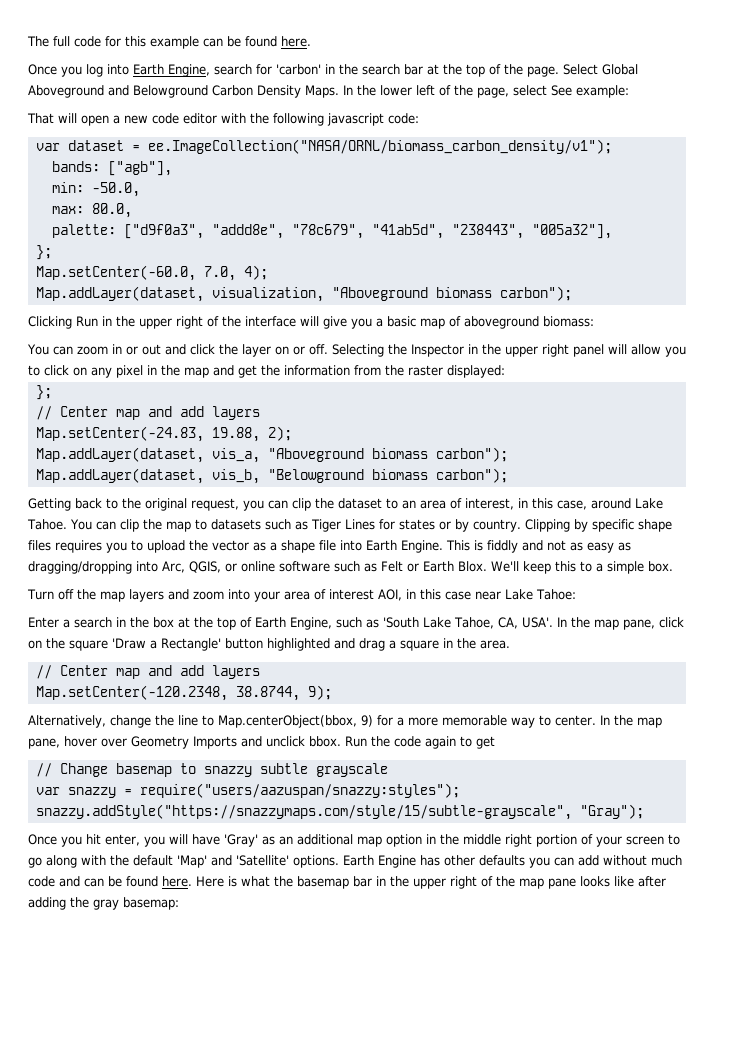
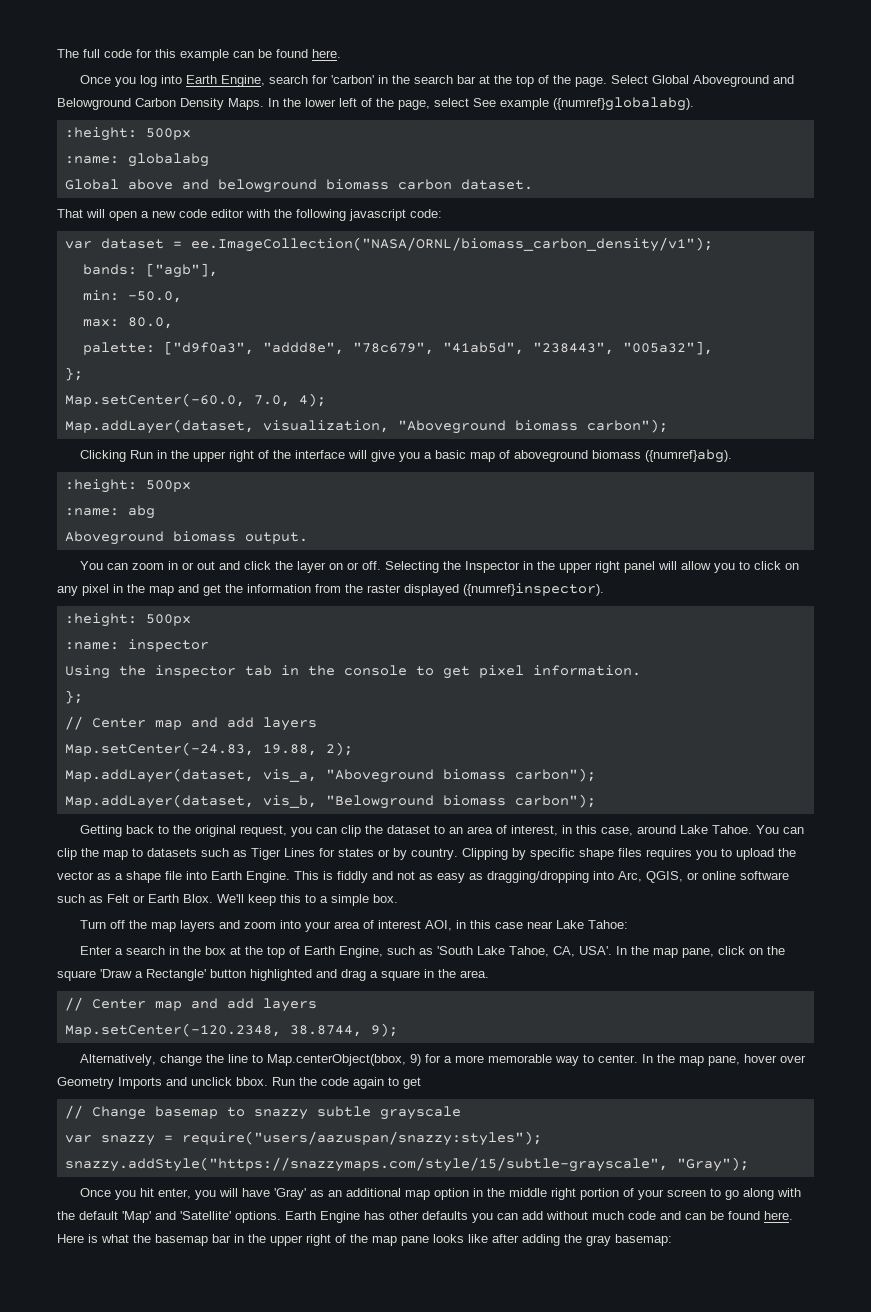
- In the lower left of the page, select See example:
+ In the lower left of the page, select See example ({numref}globalabg).
+ :height: 500px
+ :name: globalabg
+ Global above and belowground biomass carbon dataset.
- Clicking Run in the upper right of the interface will give you a basic map of aboveground biomass:
+ Clicking Run in the upper right of the interface will give you a basic map of aboveground biomass ({numref}abg).
+ :height: 500px
+ :name: abg
+ Aboveground biomass output.
- Selecting the Inspector in the upper right panel will allow you to click on any pixel in the map and get the information from the raster displayed:
+ Selecting the Inspector in the upper right panel will allow you to click on any pixel in the map and get the information from the raster displayed ({numref}inspector).
+ :height: 500px
+ :name: inspector
+ Using the inspector tab in the console to get pixel information.

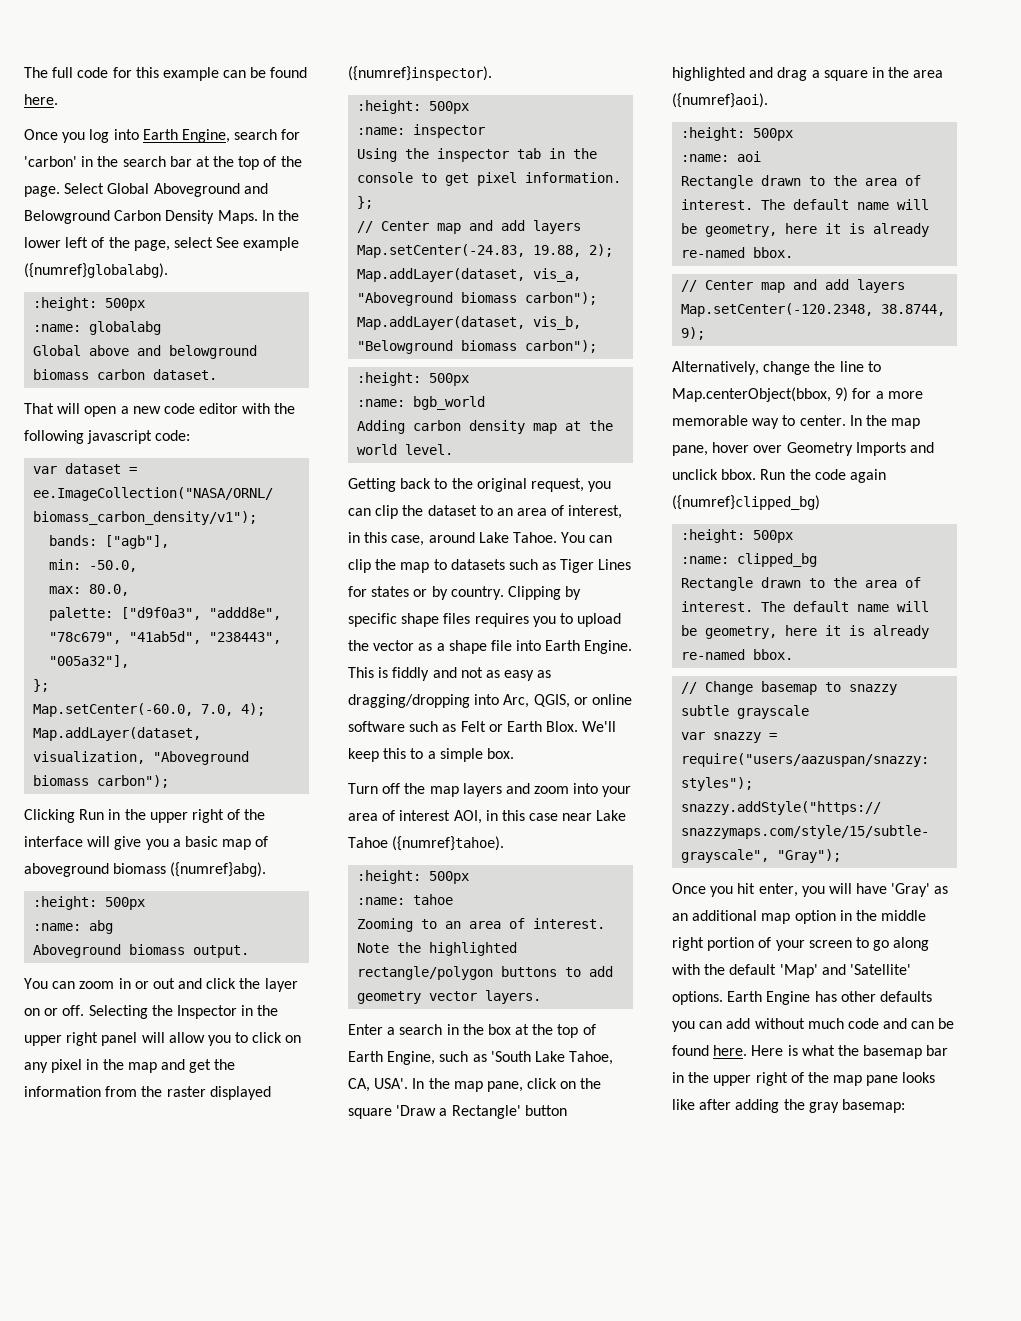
  Map.addLayer(dataset, vis_b, "Belowground biomass carbon");
+ :height: 500px
+ :name: bgb_world
+ Adding carbon density map at the world level.
- Turn off the map layers and zoom into your area of interest AOI, in this case near Lake Tahoe:
+ Turn off the map layers and zoom into your area of interest AOI, in this case near Lake Tahoe ({numref}tahoe).
+ :height: 500px
+ :name: tahoe
+ Zooming to an area of interest. Note the highlighted rectangle/polygon buttons to add geometry vector layers.
- In the map pane, click on the square 'Draw a Rectangle' button highlighted and drag a square in the area.
+ In the map pane, click on the square 'Draw a Rectangle' button highlighted and drag a square in the area ({numref}aoi).
+ :height: 500px
+ :name: aoi
+ Rectangle drawn to the area of interest. The default name will be geometry, here it is already re-named bbox.
- Run the code again to get
+ Run the code again ({numref}clipped_bg)
+ :height: 500px
+ :name: clipped_bg
+ Rectangle drawn to the area of interest. The default name will be geometry, here it is already re-named bbox.

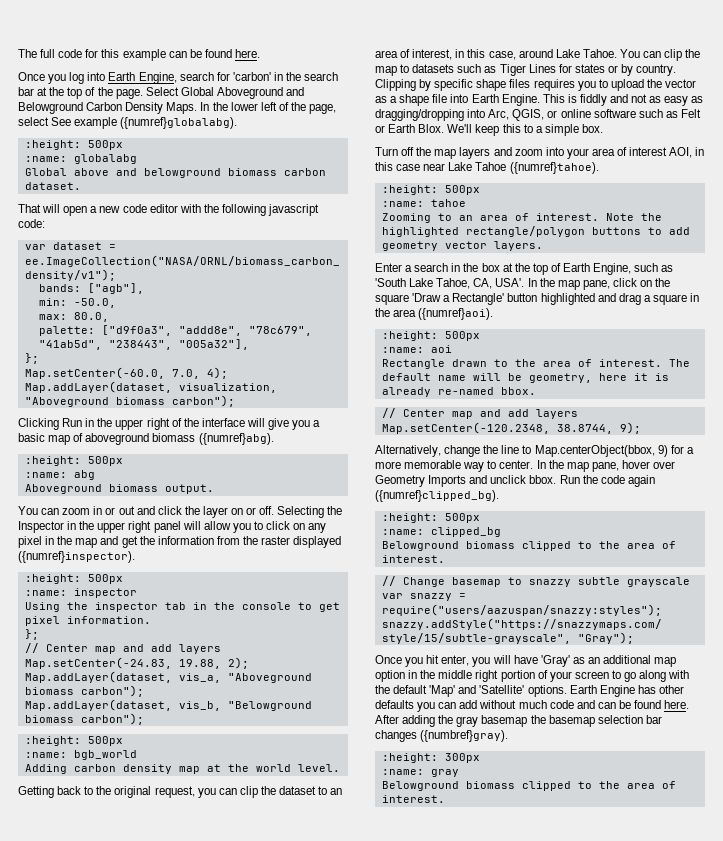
- Run the code again ({numref}clipped_bg)
+ Run the code again ({numref}clipped_bg).
  :name: clipped_bg
- Rectangle drawn to the area of interest. The default name will be geometry, here it is already re-named bbox.
+ Belowground biomass clipped to the area of interest.
- Here is what the basemap bar in the upper right of the map pane looks like after adding the gray basemap:
+ After adding the gray basemap the basemap selection bar changes ({numbref}gray).
+ :height: 300px
+ :name: gray
+ Belowground biomass clipped to the area of interest.

